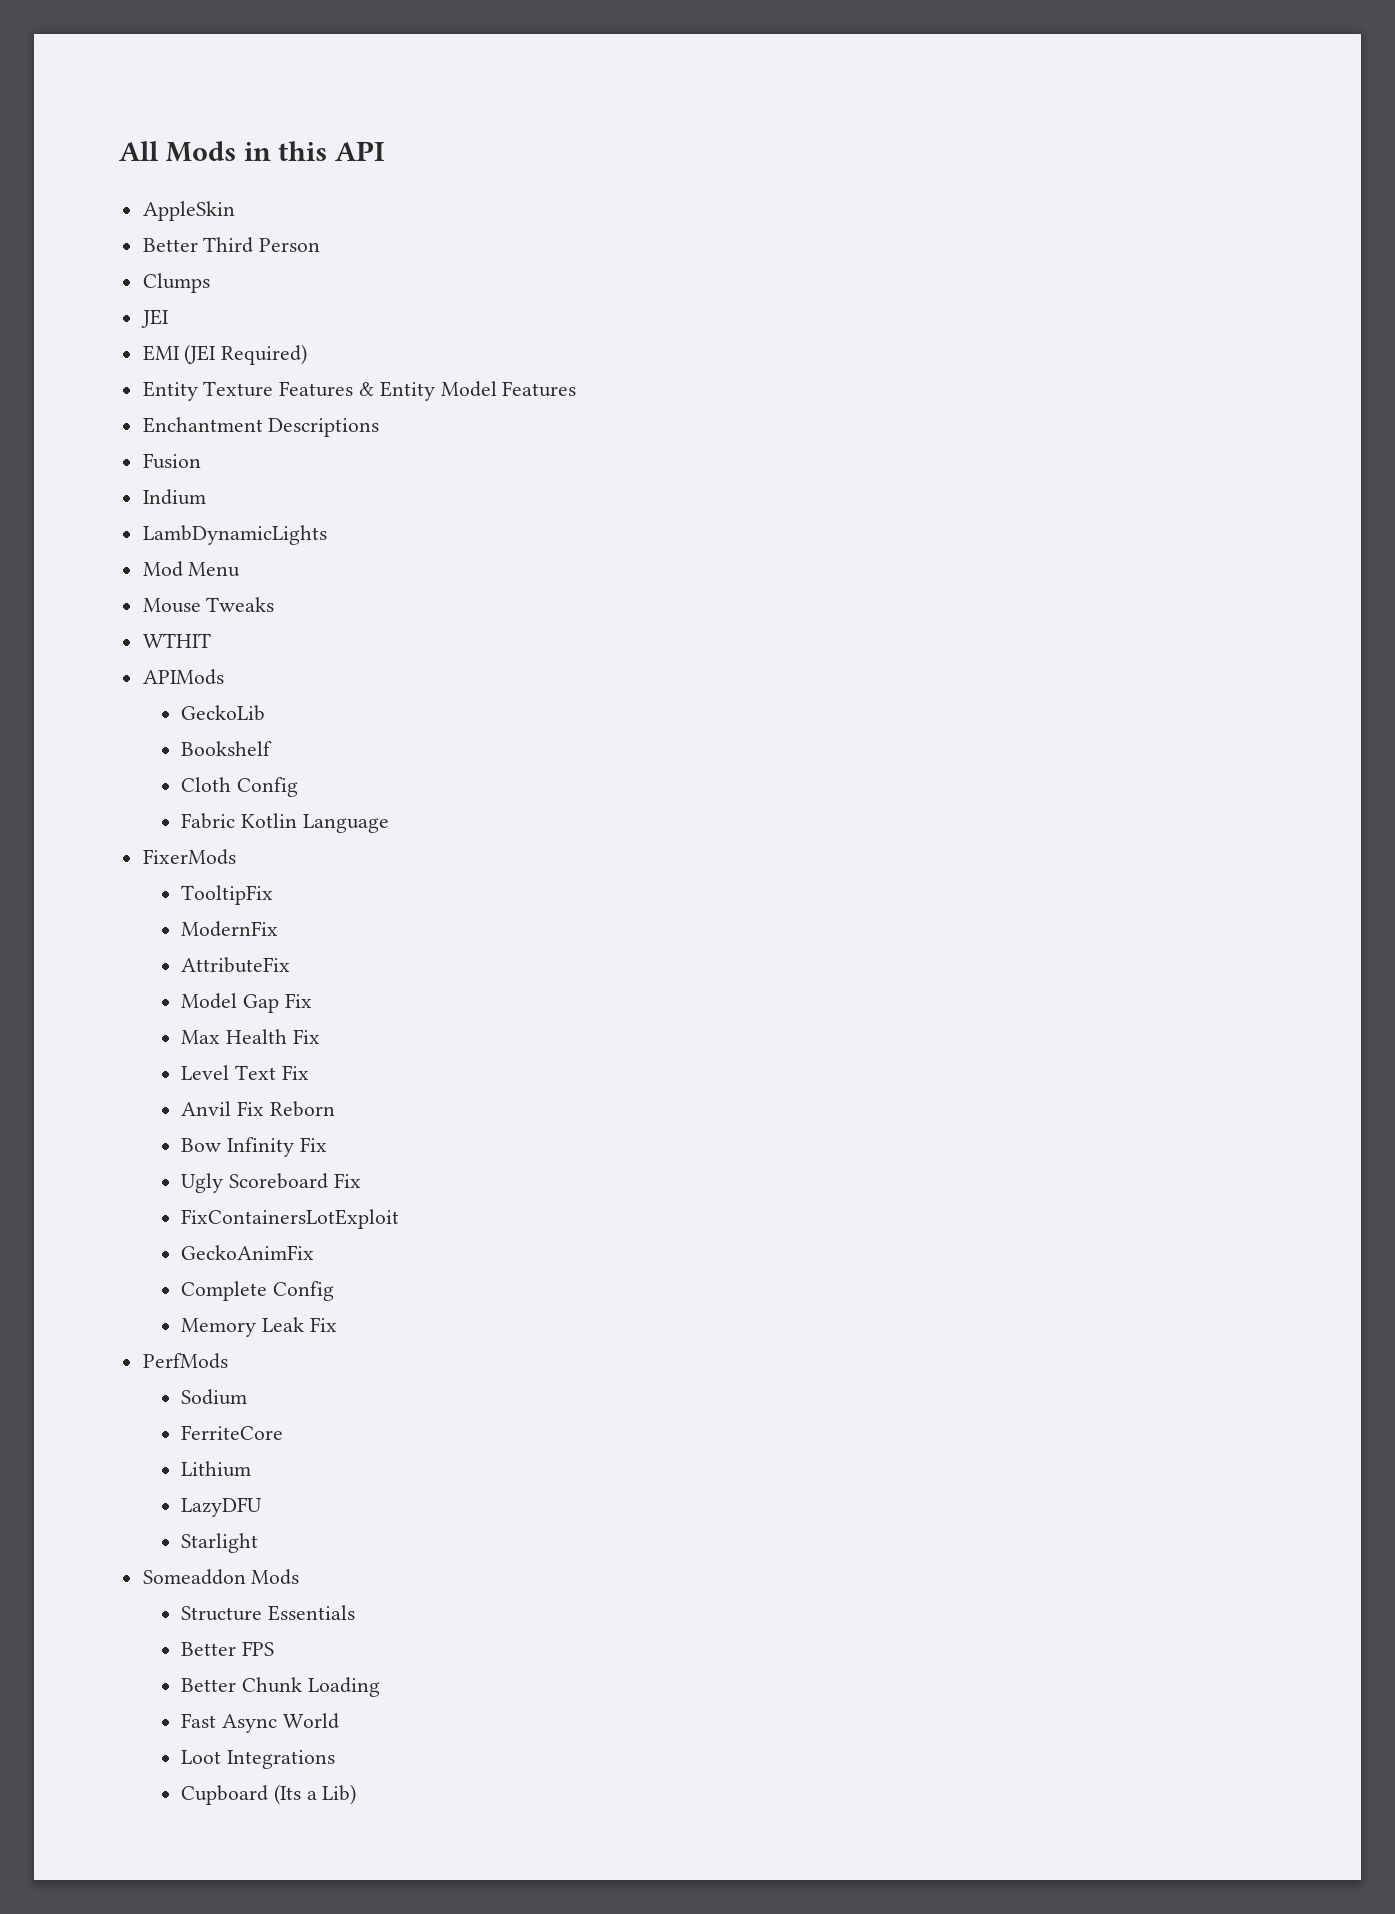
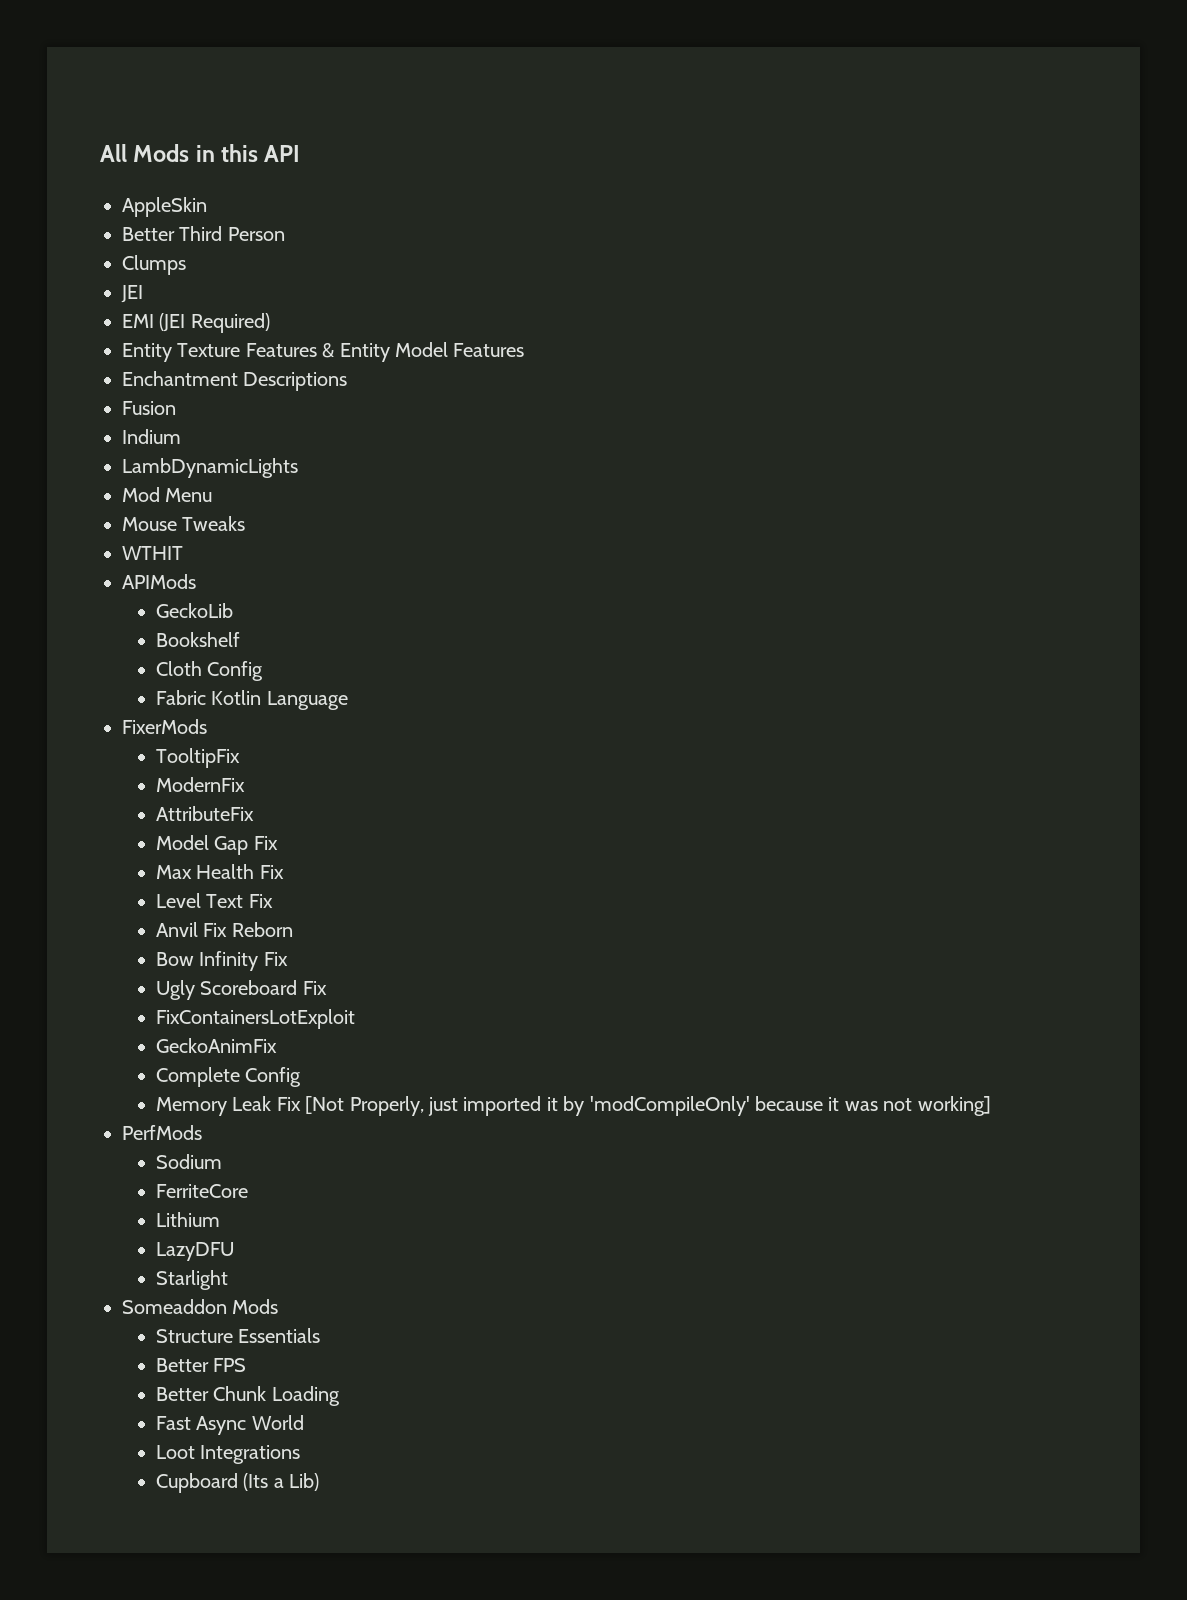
- Memory Leak Fix
+ Memory Leak Fix [Not Properly, just imported it by 'modCompileOnly' because it was not working]

